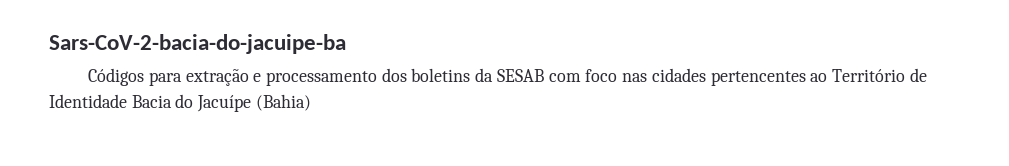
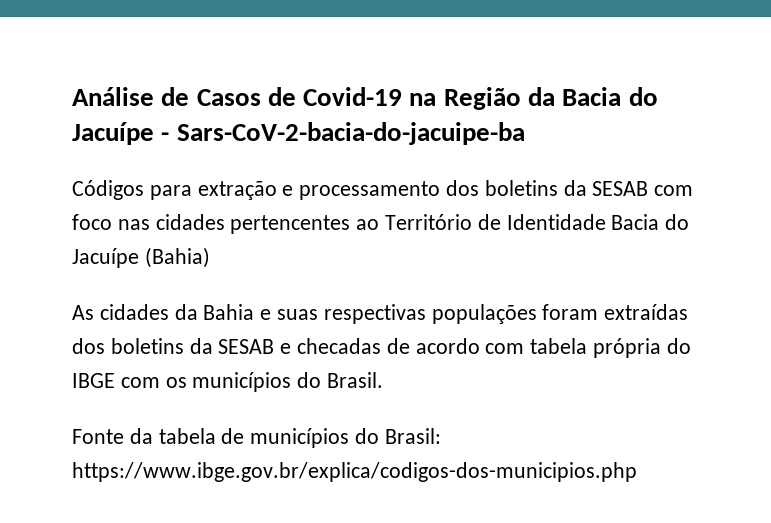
- Sars-CoV-2-bacia-do-jacuipe-ba
+ Análise de Casos de Covid-19 na Região da Bacia do Jacuípe - Sars-CoV-2-bacia-do-jacuipe-ba
+ As cidades da Bahia e suas respectivas populações foram extraídas dos boletins da SESAB e checadas de acordo com tabela própria do IBGE com os municípios do Brasil.
+ Fonte da tabela de municípios do Brasil: https://www.ibge.gov.br/explica/codigos-dos-municipios.php

